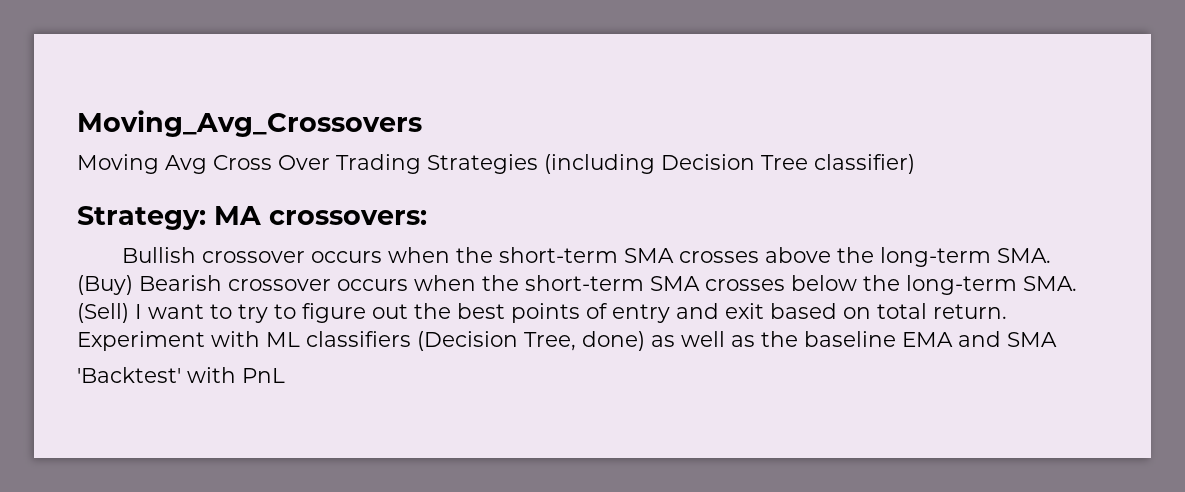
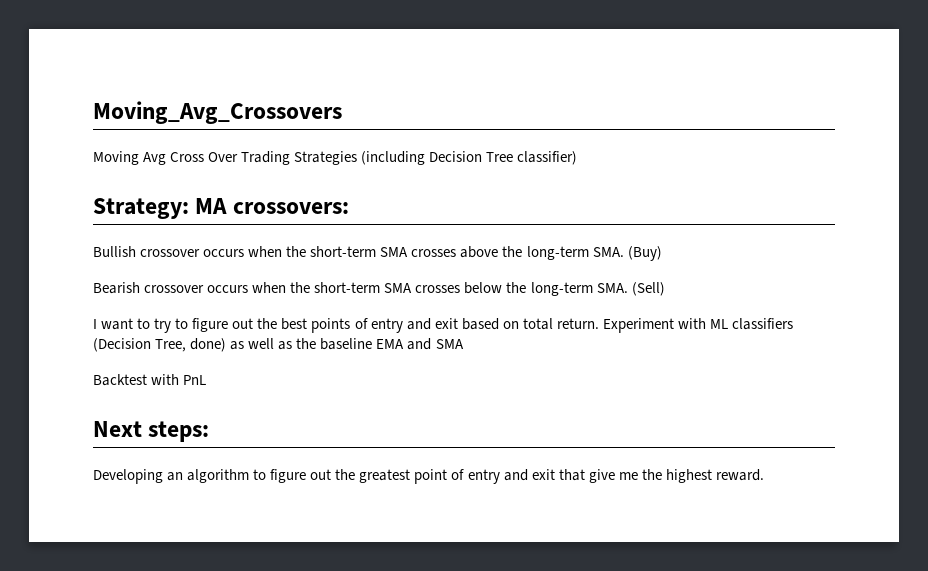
- Bullish crossover occurs when the short-term SMA crosses above the long-term SMA. (Buy) Bearish crossover occurs when the short-term SMA crosses below the long-term SMA. (Sell) I want to try to figure out the best points of entry and exit based on total return.
+ Bullish crossover occurs when the short-term SMA crosses above the long-term SMA. (Buy)
+ Bearish crossover occurs when the short-term SMA crosses below the long-term SMA. (Sell)
+ I want to try to figure out the best points of entry and exit based on total return.
- 'Backtest' with PnL
+ Backtest with PnL
+ Next steps:
+ Developing an algorithm to figure out the greatest point of entry and exit that give me the highest reward.

